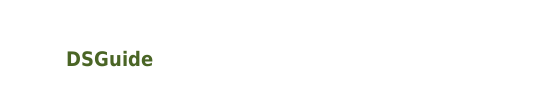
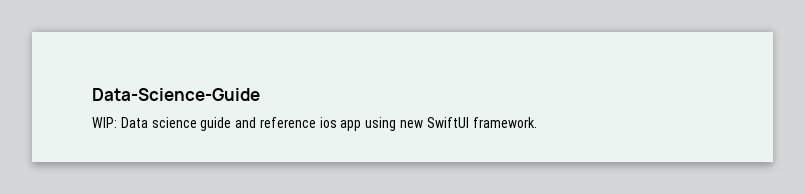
- DSGuide
+ Data-Science-Guide
+ WIP: Data science guide and reference ios app using new SwiftUI framework.

